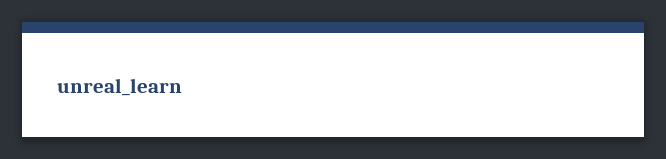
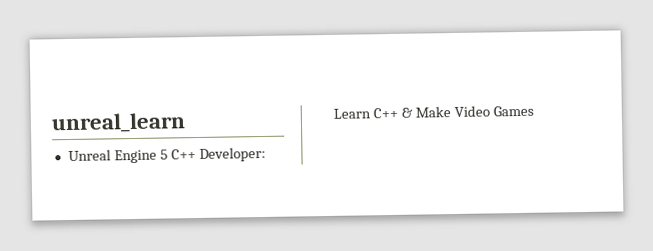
+ Unreal Engine 5 C++ Developer: Learn C++ & Make Video Games

